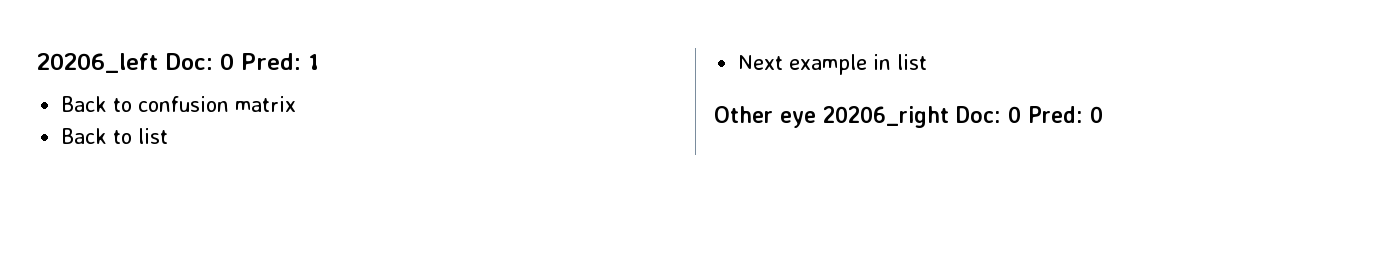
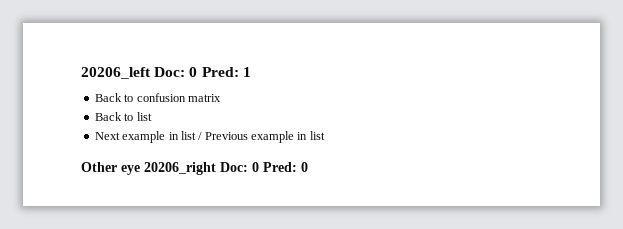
- Next example in list
+ Next example in list / Previous example in list

